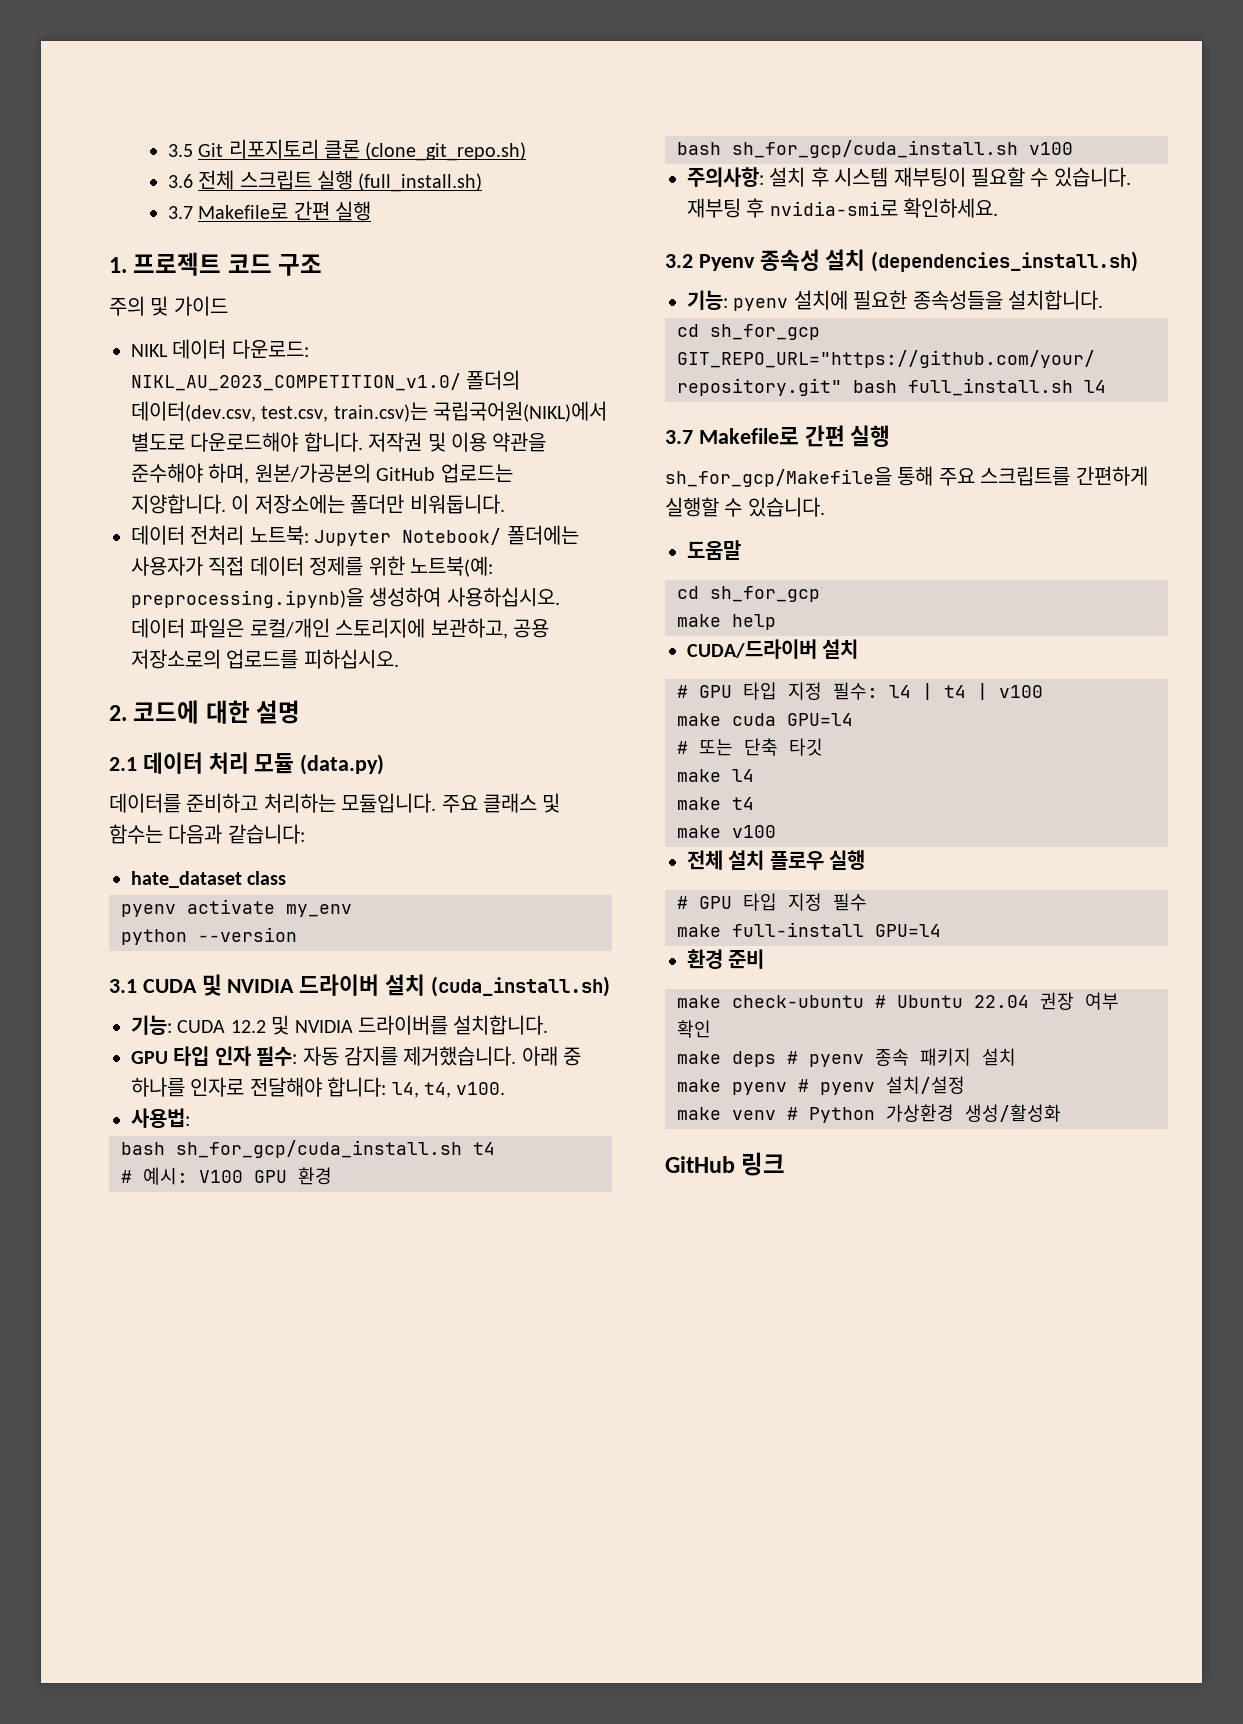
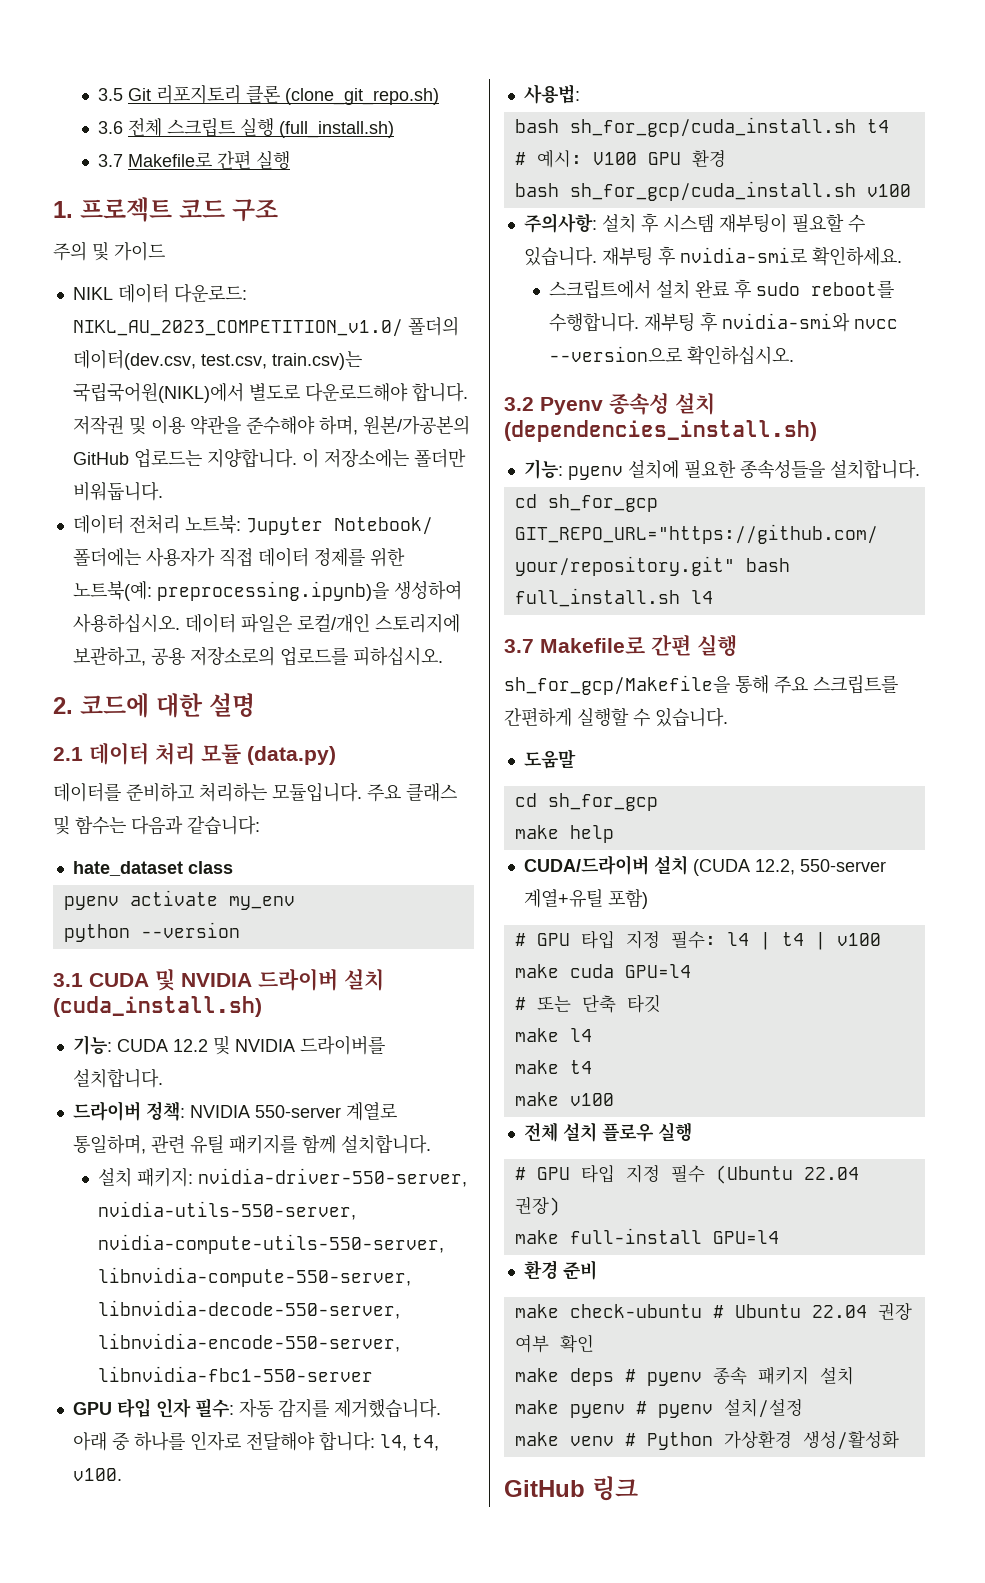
+ 드라이버 정책: NVIDIA 550-server 계열로 통일하며, 관련 유틸 패키지를 함께 설치합니다.
+ 설치 패키지: nvidia-driver-550-server, nvidia-utils-550-server, nvidia-compute-utils-550-server, libnvidia-compute-550-server, libnvidia-decode-550-server, libnvidia-encode-550-server, libnvidia-fbc1-550-server
+ 스크립트에서 설치 완료 후 sudo reboot를 수행합니다. 재부팅 후 nvidia-smi와 nvcc --version으로 확인하십시오.
- CUDA/드라이버 설치
+ CUDA/드라이버 설치 (CUDA 12.2, 550-server 계열+유틸 포함)
- # GPU 타입 지정 필수
+ # GPU 타입 지정 필수 (Ubuntu 22.04 권장)

